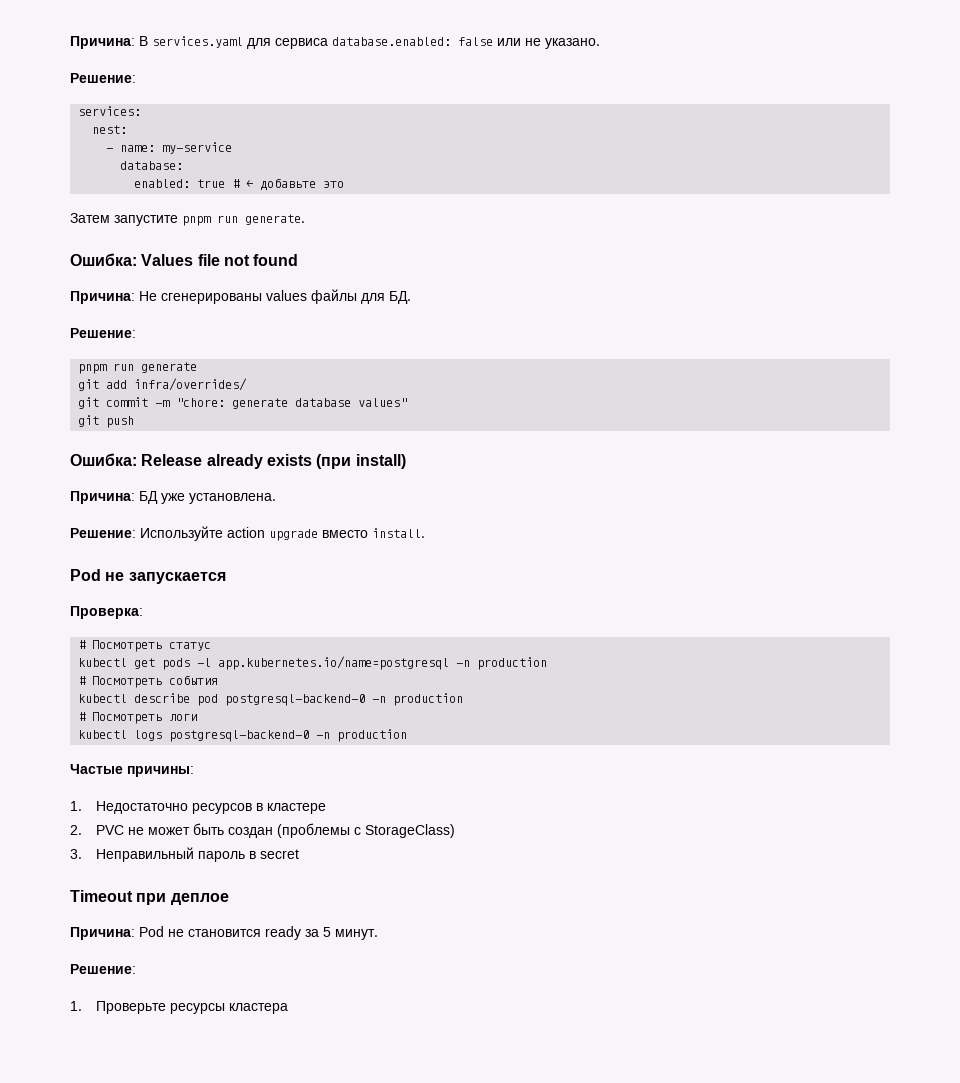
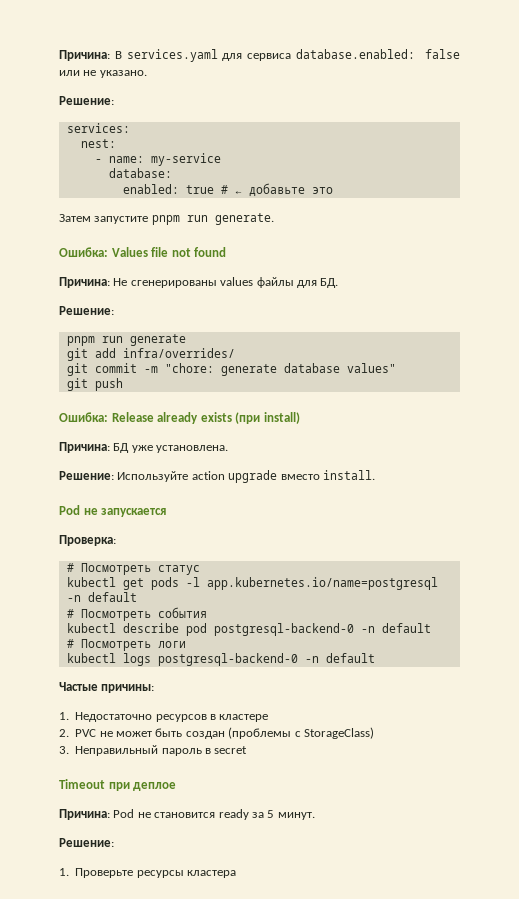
- kubectl get pods -l app.kubernetes.io/name=postgresql -n production
+ kubectl get pods -l app.kubernetes.io/name=postgresql -n default
- kubectl describe pod postgresql-backend-0 -n production
+ kubectl describe pod postgresql-backend-0 -n default
- kubectl logs postgresql-backend-0 -n production
+ kubectl logs postgresql-backend-0 -n default

